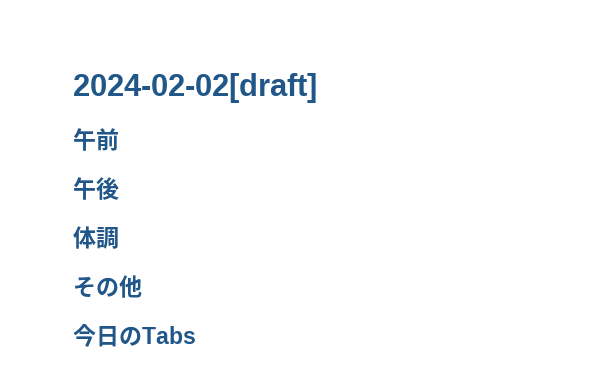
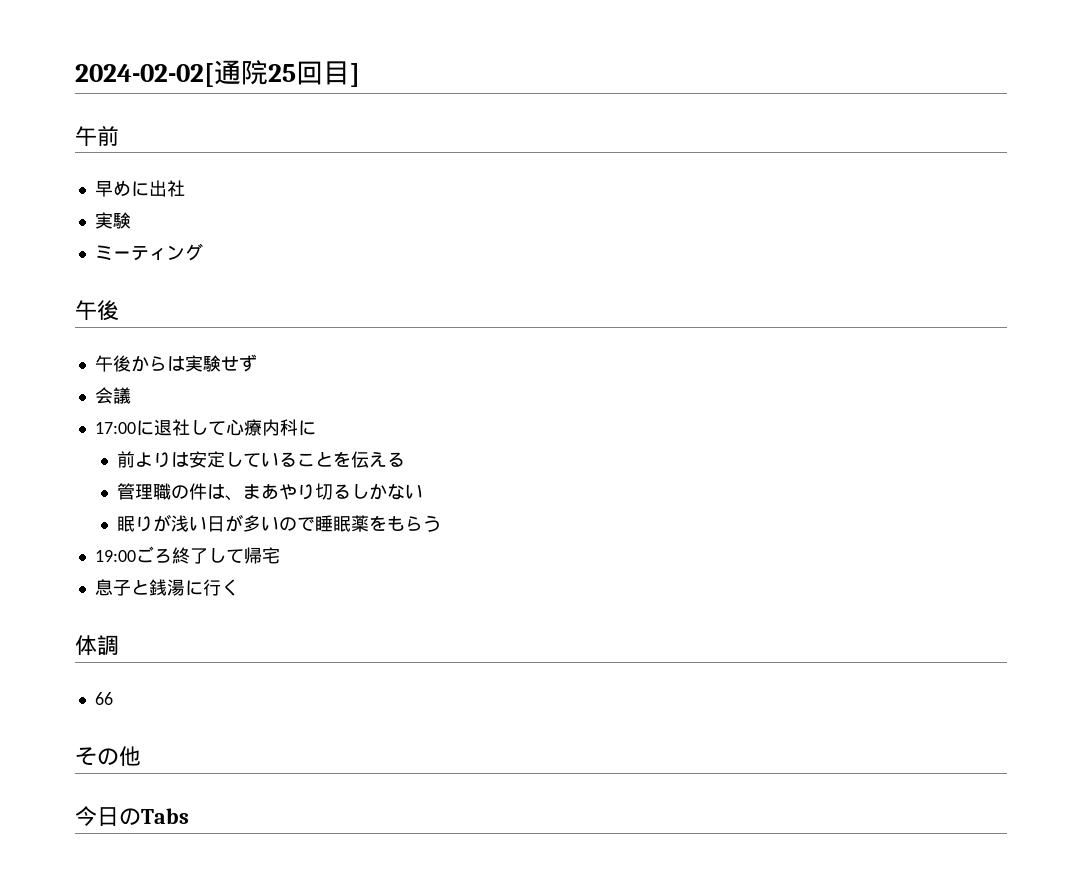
- 2024-02-02[draft]
+ 2024-02-02[通院25回目]
  午前
+ 早めに出社
+ 実験
+ ミーティング
  午後
+ 午後からは実験せず
+ 会議
+ 17:00に退社して心療内科に
+ 前よりは安定していることを伝える
+ 管理職の件は、まあやり切るしかない
+ 眠りが浅い日が多いので睡眠薬をもらう
+ 19:00ごろ終了して帰宅
+ 息子と銭湯に行く
+ 66

